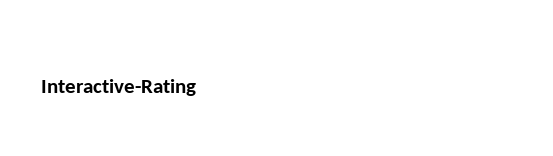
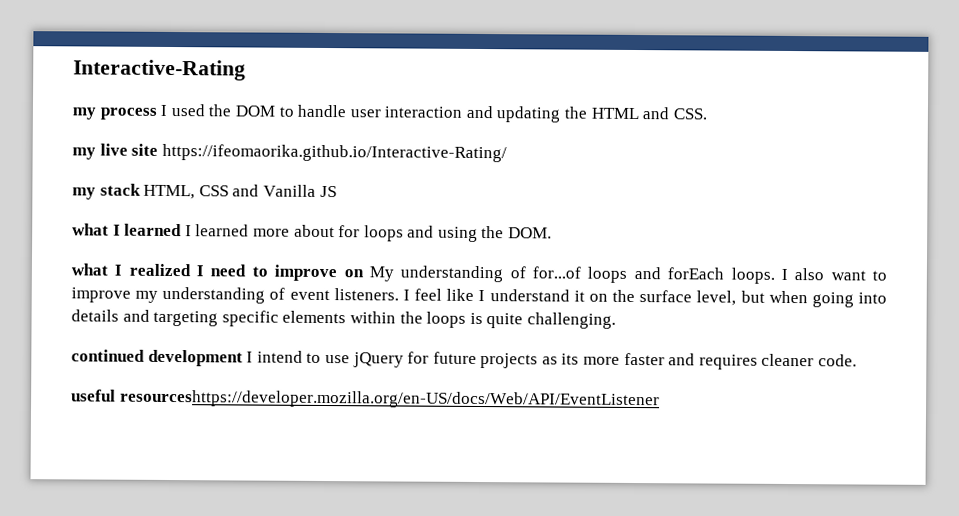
+ my process I used the DOM to handle user interaction and updating the HTML and CSS.
+ my live site https://ifeomaorika.github.io/Interactive-Rating/
+ my stack HTML, CSS and Vanilla JS
+ what I learned I learned more about for loops and using the DOM.
+ what I realized I need to improve on My understanding of for...of loops and forEach loops. I also want to improve my understanding of event listeners. I feel like I understand it on the surface level, but when going into details and targeting specific elements within the loops is quite challenging.
+ continued development I intend to use jQuery for future projects as its more faster and requires cleaner code.
+ useful resourceshttps://developer.mozilla.org/en-US/docs/Web/API/EventListener

